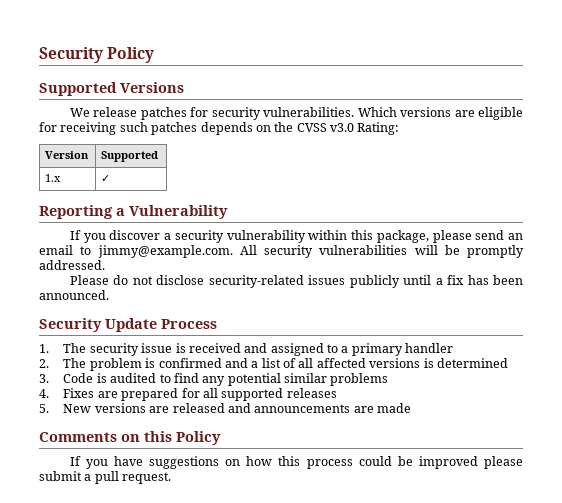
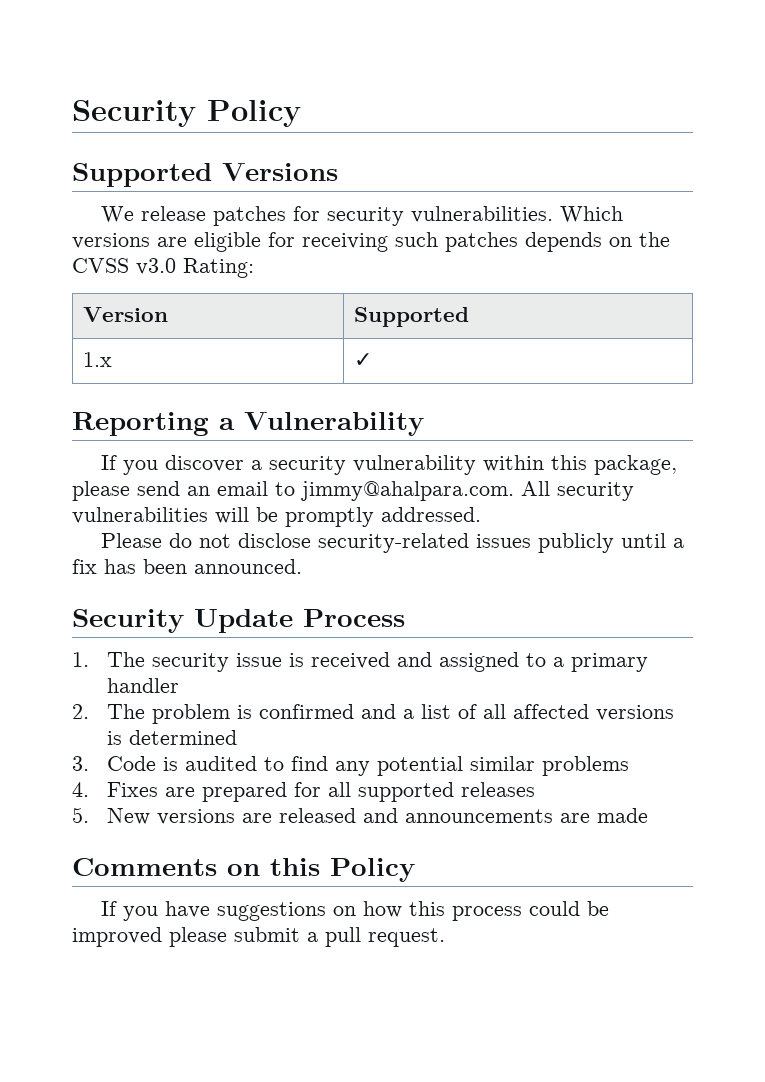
- If you discover a security vulnerability within this package, please send an email to jimmy@example.com. All security vulnerabilities will be promptly addressed.
+ If you discover a security vulnerability within this package, please send an email to jimmy@ahalpara.com. All security vulnerabilities will be promptly addressed.

